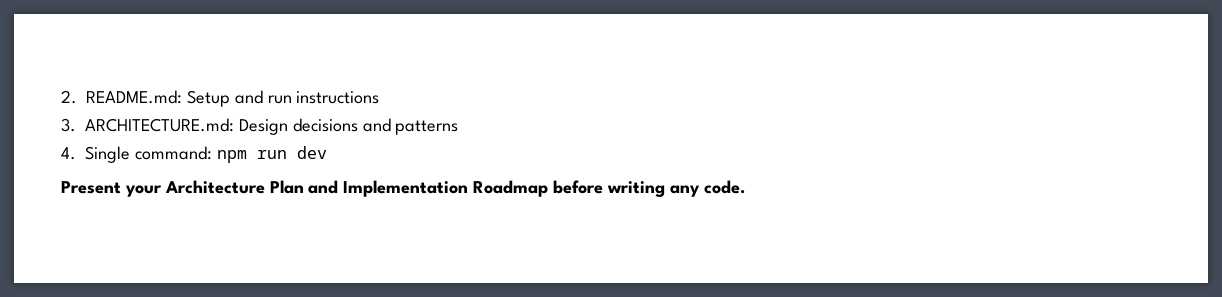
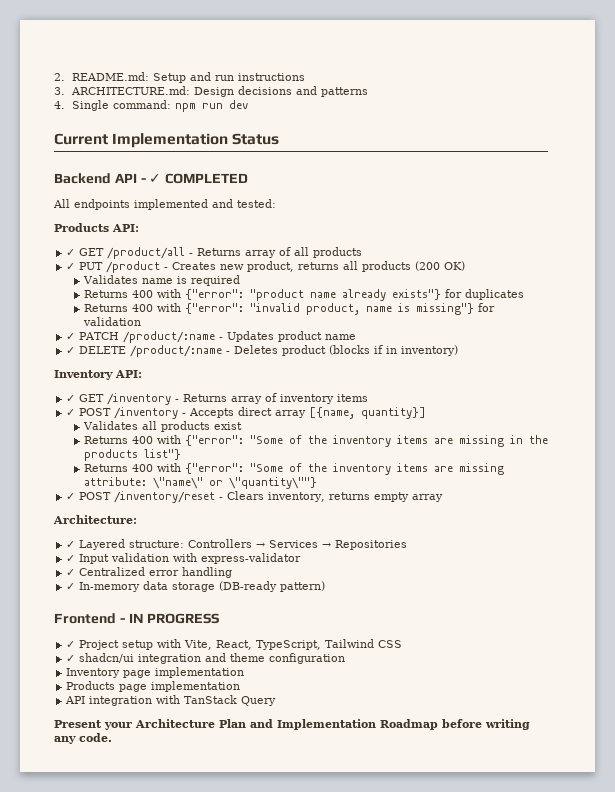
+ Current Implementation Status
+ Backend API - ✓ COMPLETED
+ All endpoints implemented and tested:
+ Products API:
+ ✓ GET /product/all - Returns array of all products
+ ✓ PUT /product - Creates new product, returns all products (200 OK)
+ Validates name is required
+ Returns 400 with {"error": "product name already exists"} for duplicates
+ Returns 400 with {"error": "invalid product, name is missing"} for validation
+ ✓ PATCH /product/:name - Updates product name
+ ✓ DELETE /product/:name - Deletes product (blocks if in inventory)
+ Inventory API:
+ ✓ GET /inventory - Returns array of inventory items
+ ✓ POST /inventory - Accepts direct array [{name, quantity}]
+ Validates all products exist
+ Returns 400 with {"error": "Some of the inventory items are missing in the products list"}
+ Returns 400 with {"error": "Some of the inventory items are missing attribute: \"name\" or \"quantity\""}
+ ✓ POST /inventory/reset - Clears inventory, returns empty array
+ Architecture:
+ ✓ Layered structure: Controllers → Services → Repositories
+ ✓ Input validation with express-validator
+ ✓ Centralized error handling
+ ✓ In-memory data storage (DB-ready pattern)
+ Frontend - IN PROGRESS
+ ✓ Project setup with Vite, React, TypeScript, Tailwind CSS
+ ✓ shadcn/ui integration and theme configuration
+ Inventory page implementation
+ Products page implementation
+ API integration with TanStack Query

